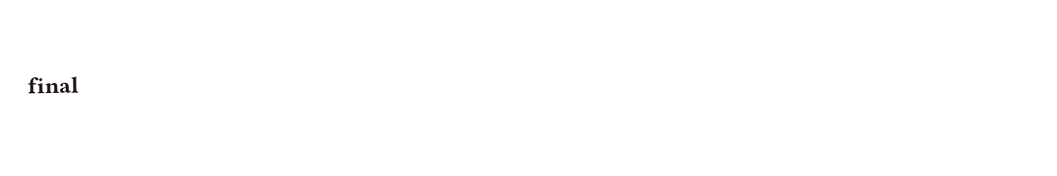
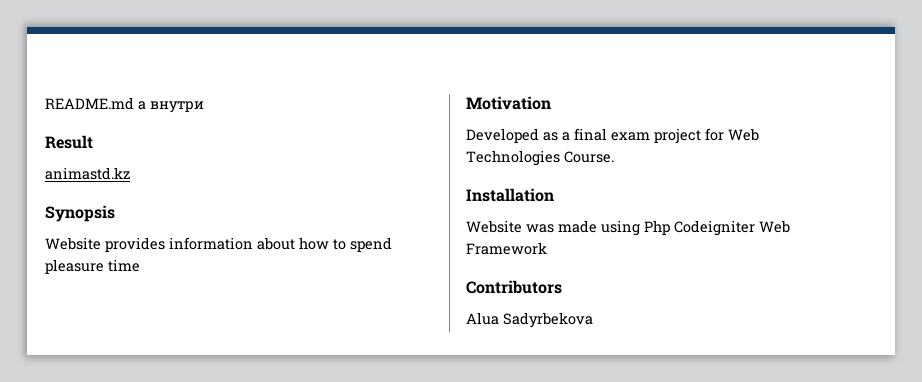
- final
+ README.md а внутри
+ Result
+ animastd.kz
+ Synopsis
+ Website provides information about how to spend pleasure time
+ Motivation
+ Developed as a final exam project for Web Technologies Course.
+ Installation
+ Website was made using Php Codeigniter Web Framework
+ Contributors
+ Alua Sadyrbekova

